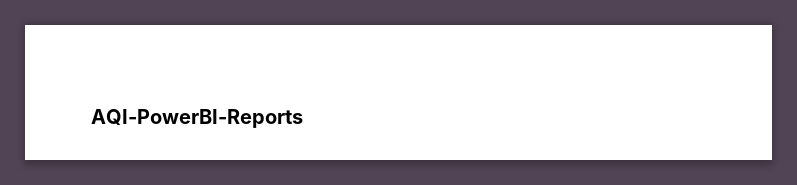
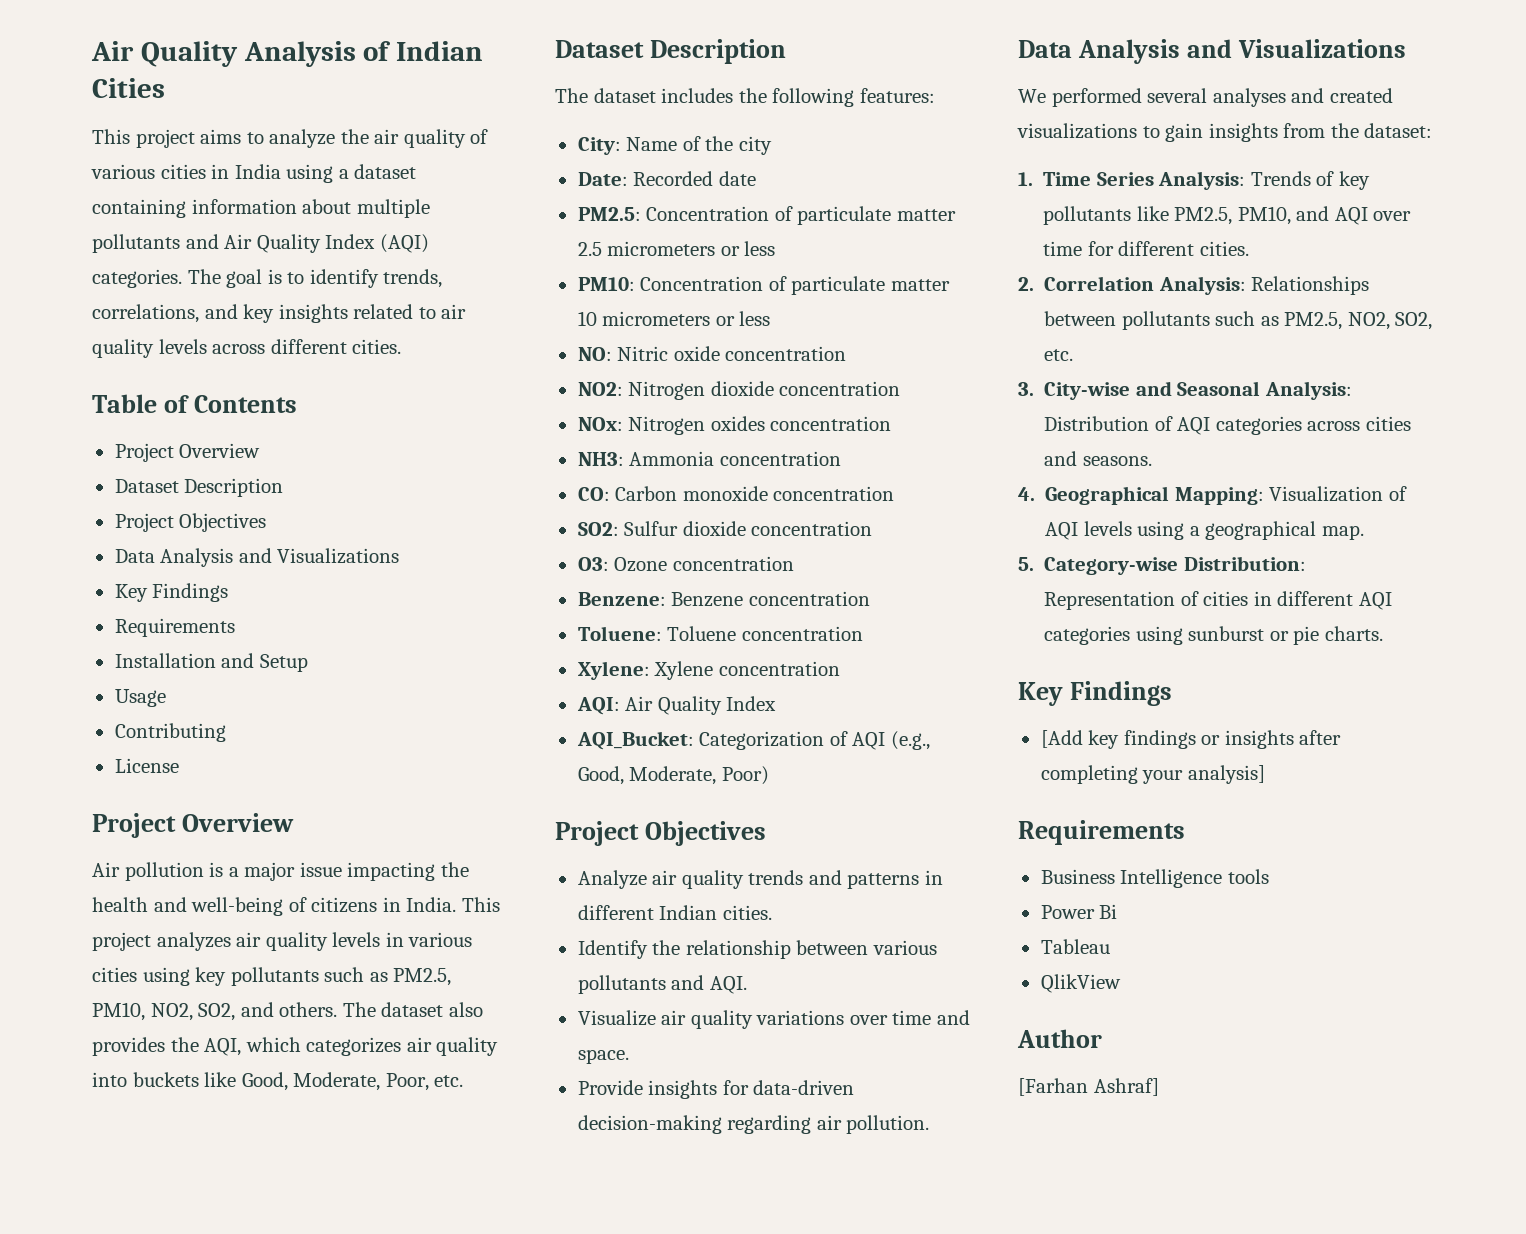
- AQI-PowerBI-Reports
+ Air Quality Analysis of Indian Cities
+ This project aims to analyze the air quality of various cities in India using a dataset containing information about multiple pollutants and Air Quality Index (AQI) categories. The goal is to identify trends, correlations, and key insights related to air quality levels across different cities.
+ Table of Contents
+ Project Overview
+ Dataset Description
+ Project Objectives
+ Data Analysis and Visualizations
+ Key Findings
+ Requirements
+ Installation and Setup
+ Usage
+ Contributing
+ License
+ Project Overview
+ Air pollution is a major issue impacting the health and well-being of citizens in India. This project analyzes air quality levels in various cities using key pollutants such as PM2.5, PM10, NO2, SO2, and others. The dataset also provides the AQI, which categorizes air quality into buckets like Good, Moderate, Poor, etc.
+ Dataset Description
+ The dataset includes the following features:
+ City: Name of the city
+ Date: Recorded date
+ PM2.5: Concentration of particulate matter 2.5 micrometers or less
+ PM10: Concentration of particulate matter 10 micrometers or less
+ NO: Nitric oxide concentration
+ NO2: Nitrogen dioxide concentration
+ NOx: Nitrogen oxides concentration
+ NH3: Ammonia concentration
+ CO: Carbon monoxide concentration
+ SO2: Sulfur dioxide concentration
+ O3: Ozone concentration
+ Benzene: Benzene concentration
+ Toluene: Toluene concentration
+ Xylene: Xylene concentration
+ AQI: Air Quality Index
+ AQI_Bucket: Categorization of AQI (e.g., Good, Moderate, Poor)
+ Project Objectives
+ Analyze air quality trends and patterns in different Indian cities.
+ Identify the relationship between various pollutants and AQI.
+ Visualize air quality variations over time and space.
+ Provide insights for data-driven decision-making regarding air pollution.
+ Data Analysis and Visualizations
+ We performed several analyses and created visualizations to gain insights from the dataset:
+ 1. Time Series Analysis: Trends of key pollutants like PM2.5, PM10, and AQI over time for different cities.
+ 2. Correlation Analysis: Relationships between pollutants such as PM2.5, NO2, SO2, etc.
+ 3. City-wise and Seasonal Analysis: Distribution of AQI categories across cities and seasons.
+ 4. Geographical Mapping: Visualization of AQI levels using a geographical map.
+ 5. Category-wise Distribution: Representation of cities in different AQI categories using sunburst or pie charts.
+ Key Findings
+ [Add key findings or insights after completing your analysis]
+ Requirements
+ Business Intelligence tools
+ Power Bi
+ Tableau
+ QlikView
+ Author
+ [Farhan Ashraf]

